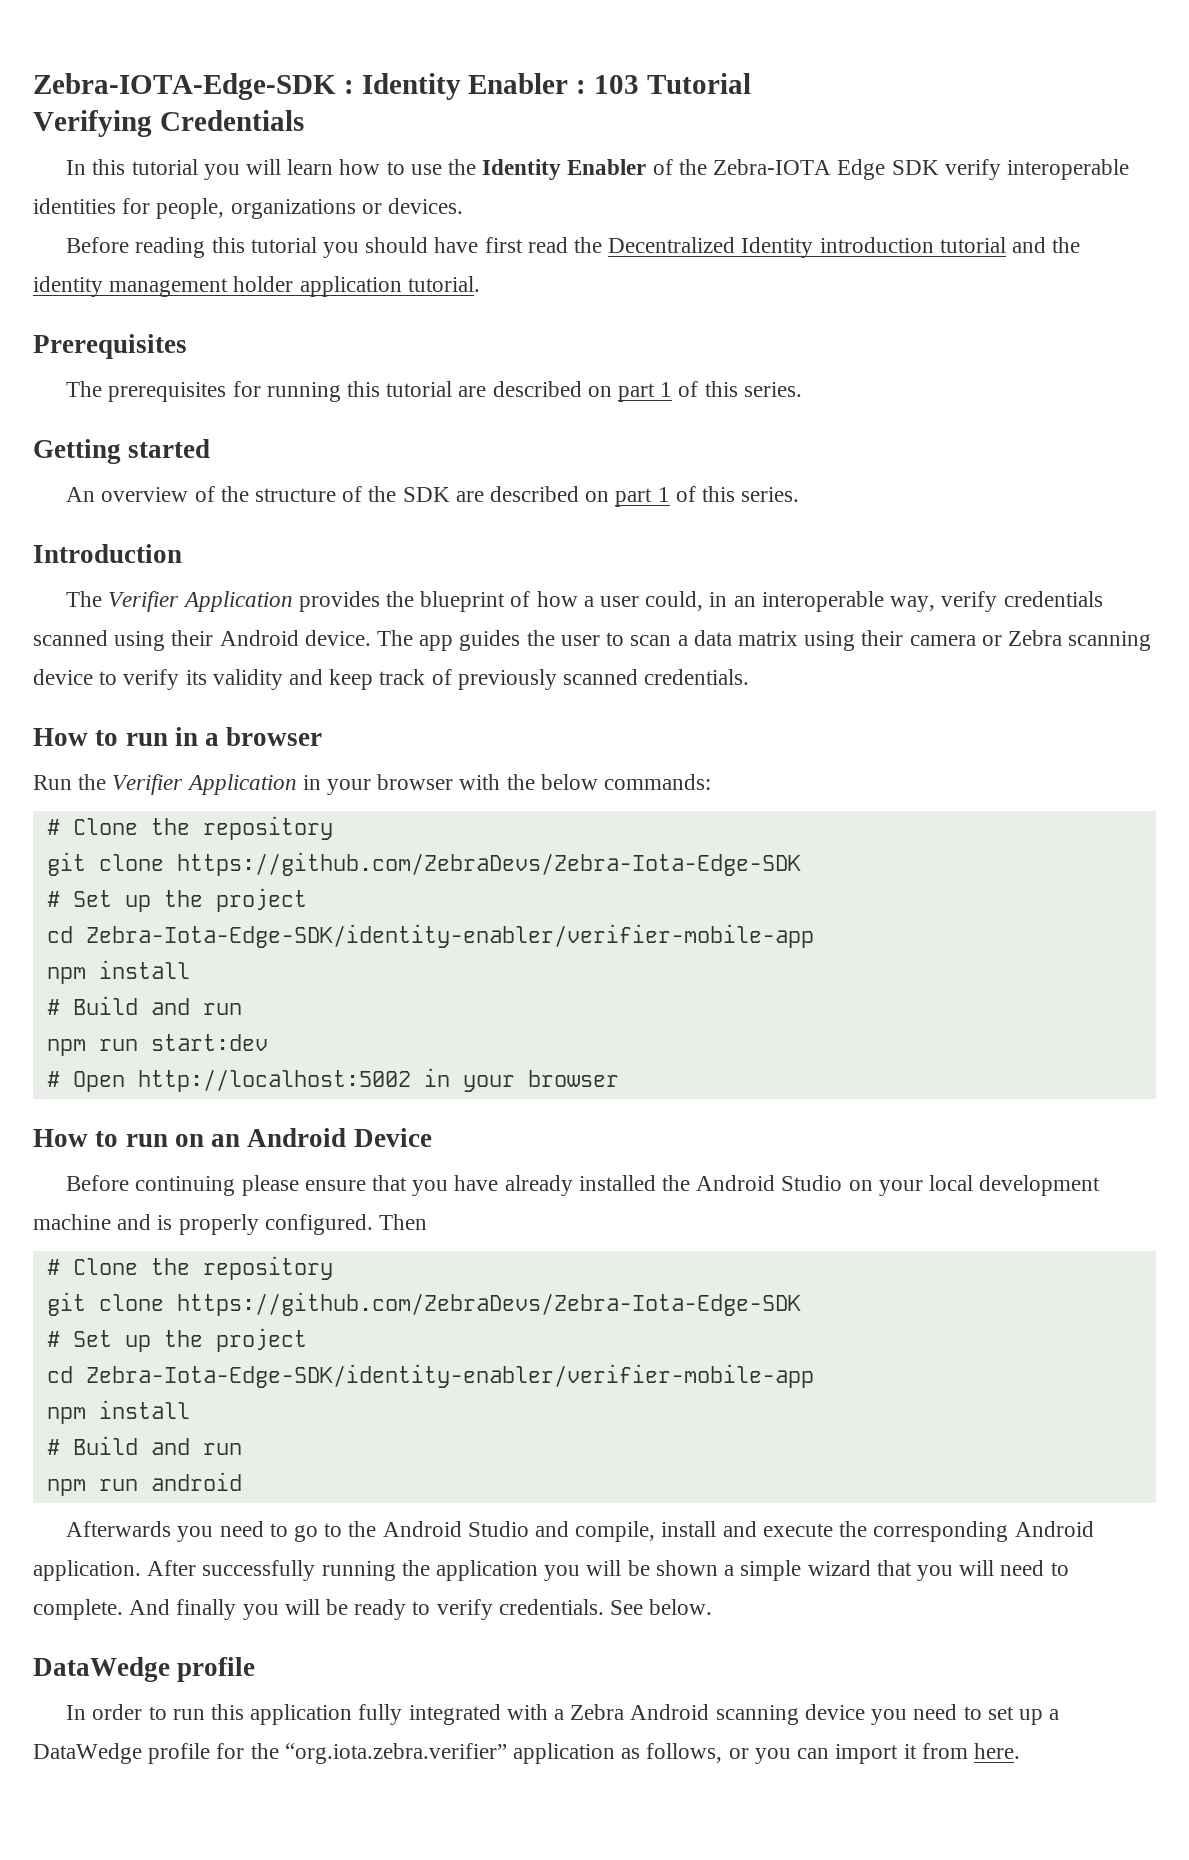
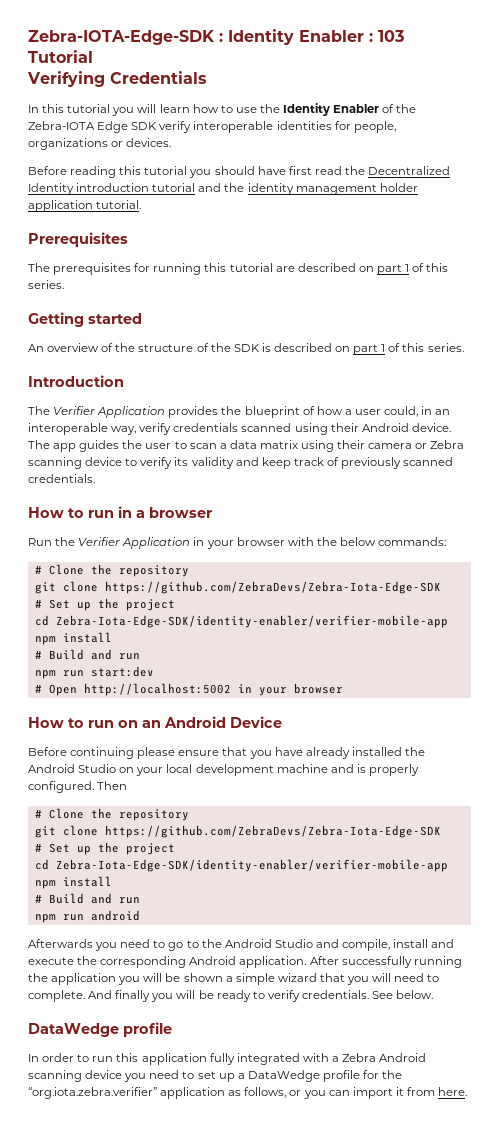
- An overview of the structure of the SDK are described on part 1 of this series.
+ An overview of the structure of the SDK is described on part 1 of this series.

